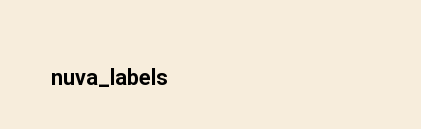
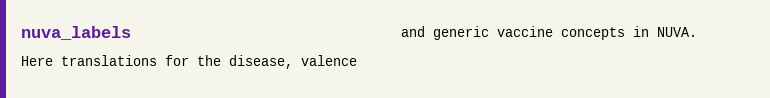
+ Here translations for the disease, valence and generic vaccine concepts in NUVA.

